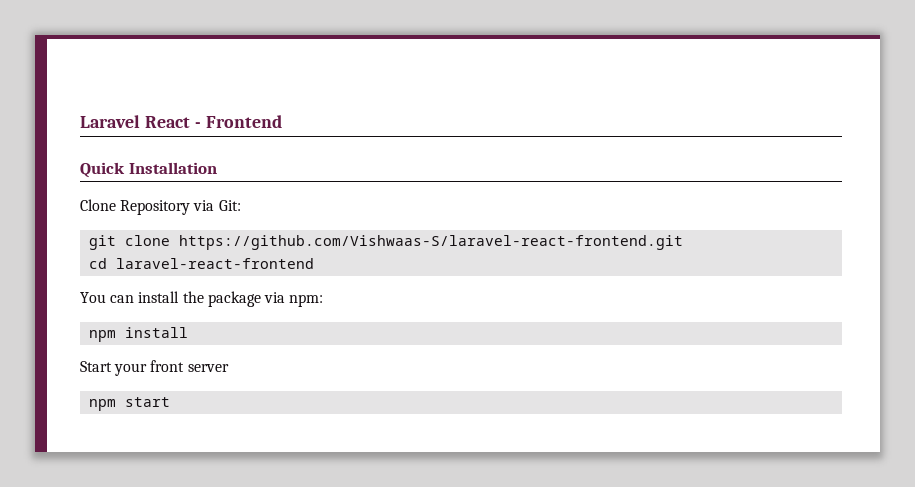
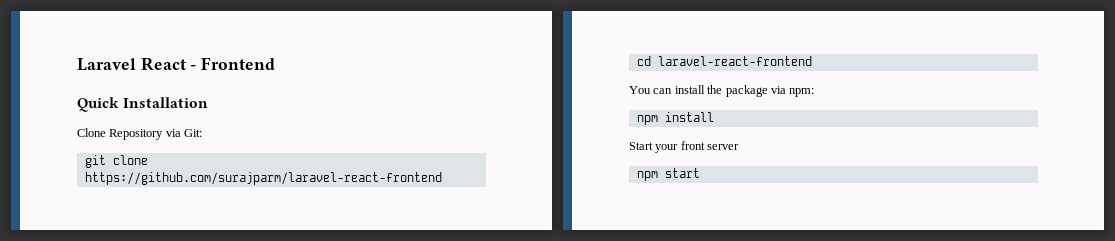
- git clone https://github.com/Vishwaas-S/laravel-react-frontend.git
+ git clone https://github.com/surajparm/laravel-react-frontend

